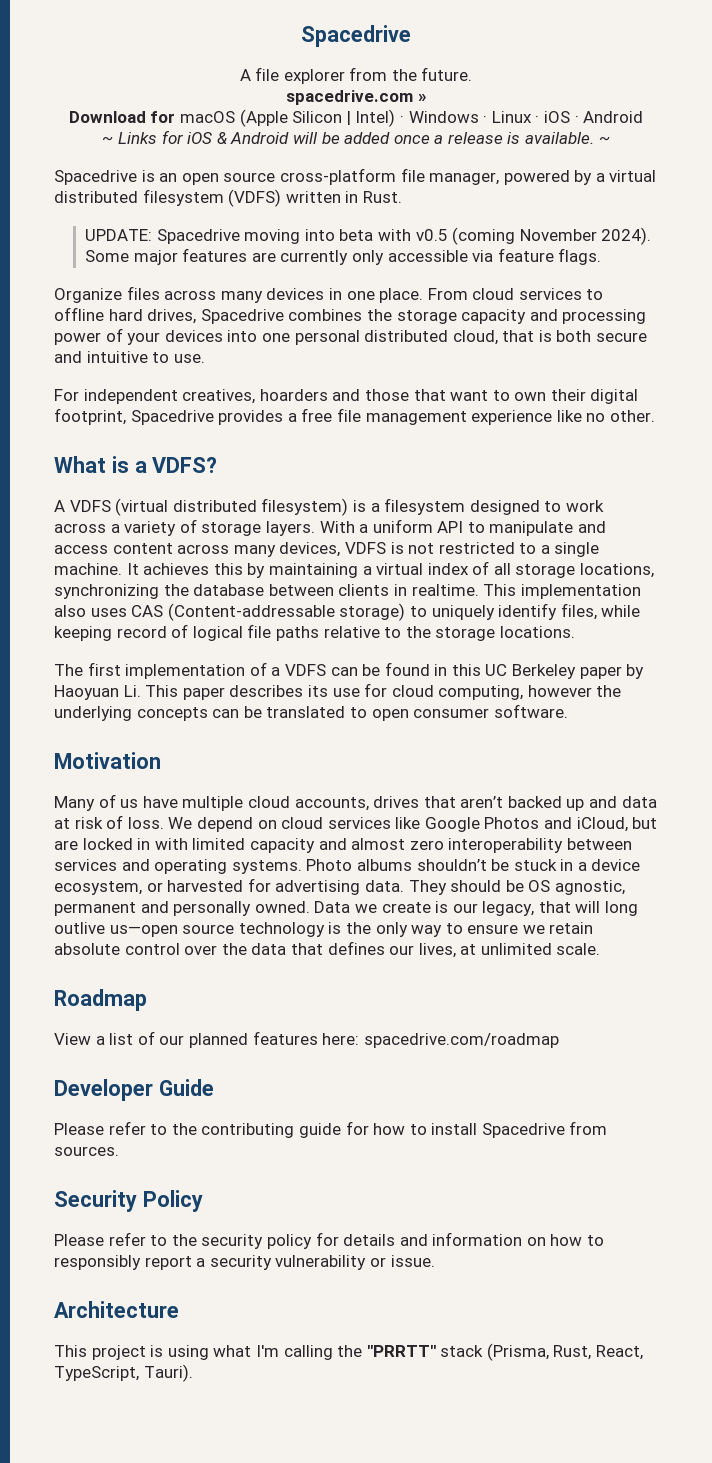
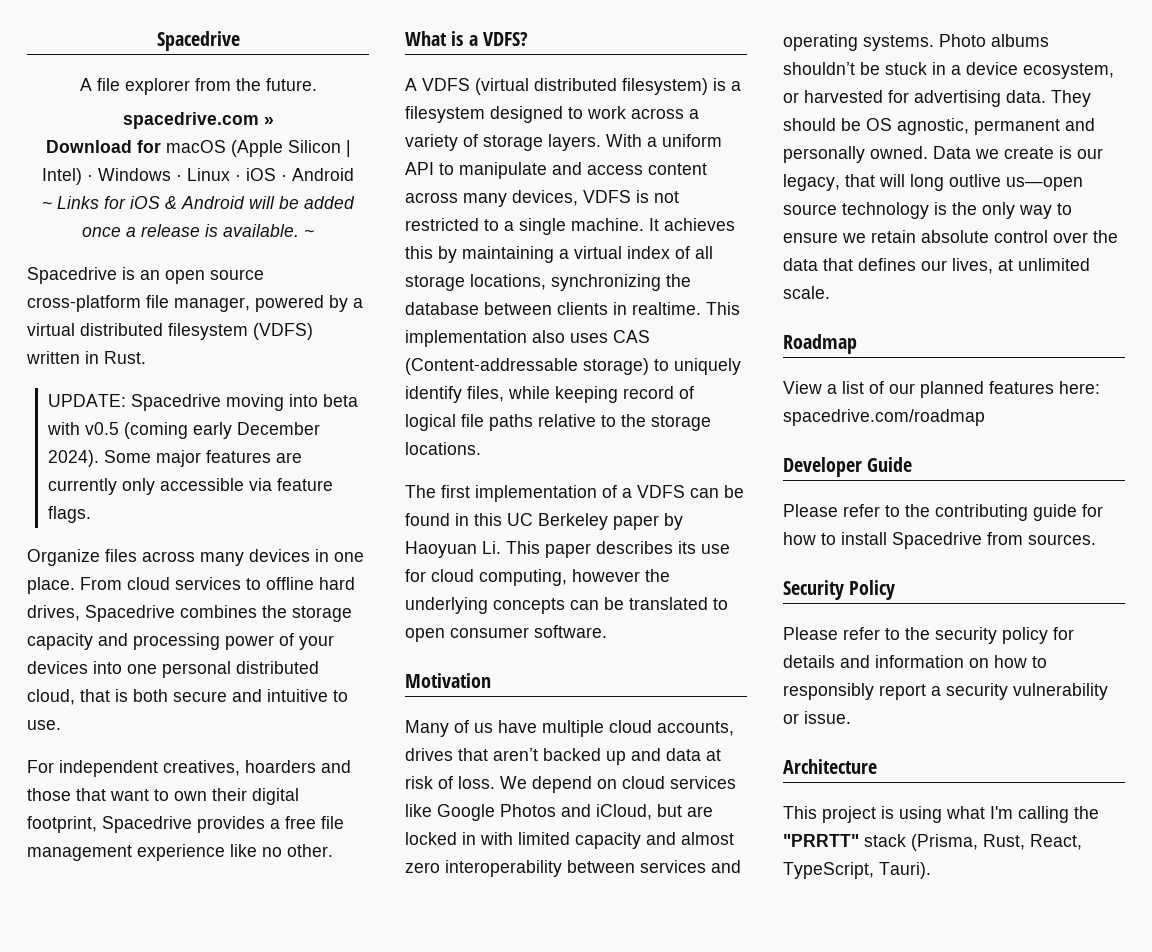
- UPDATE: Spacedrive moving into beta with v0.5 (coming November 2024).
+ UPDATE: Spacedrive moving into beta with v0.5 (coming early December 2024).

